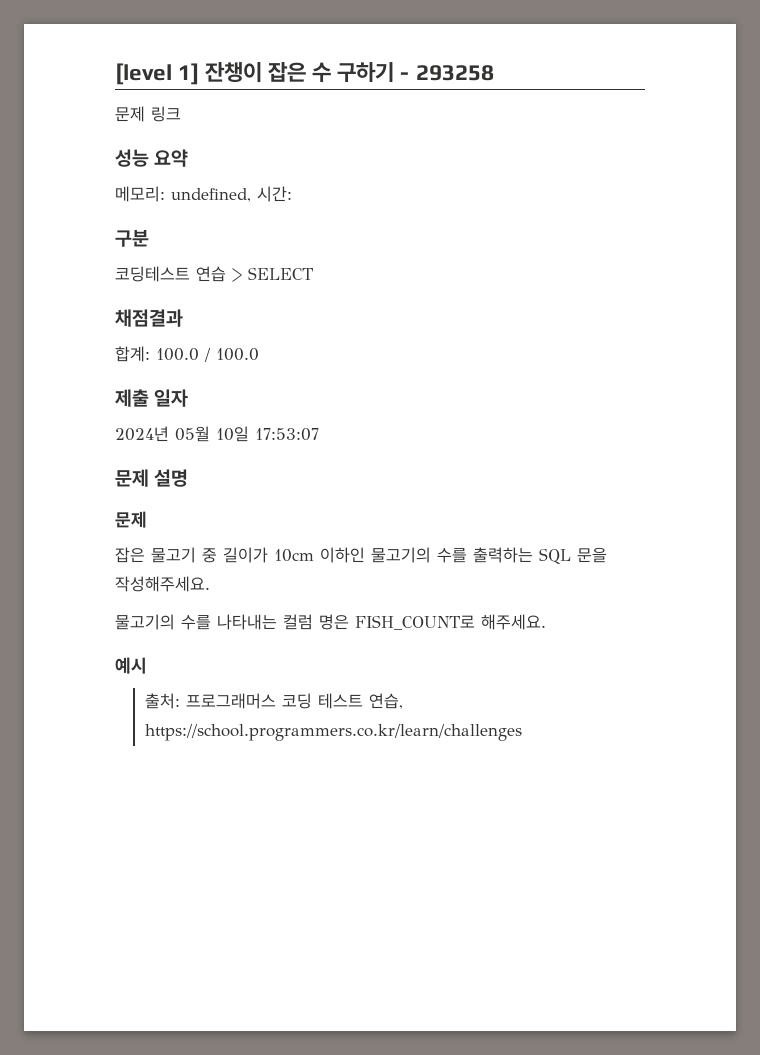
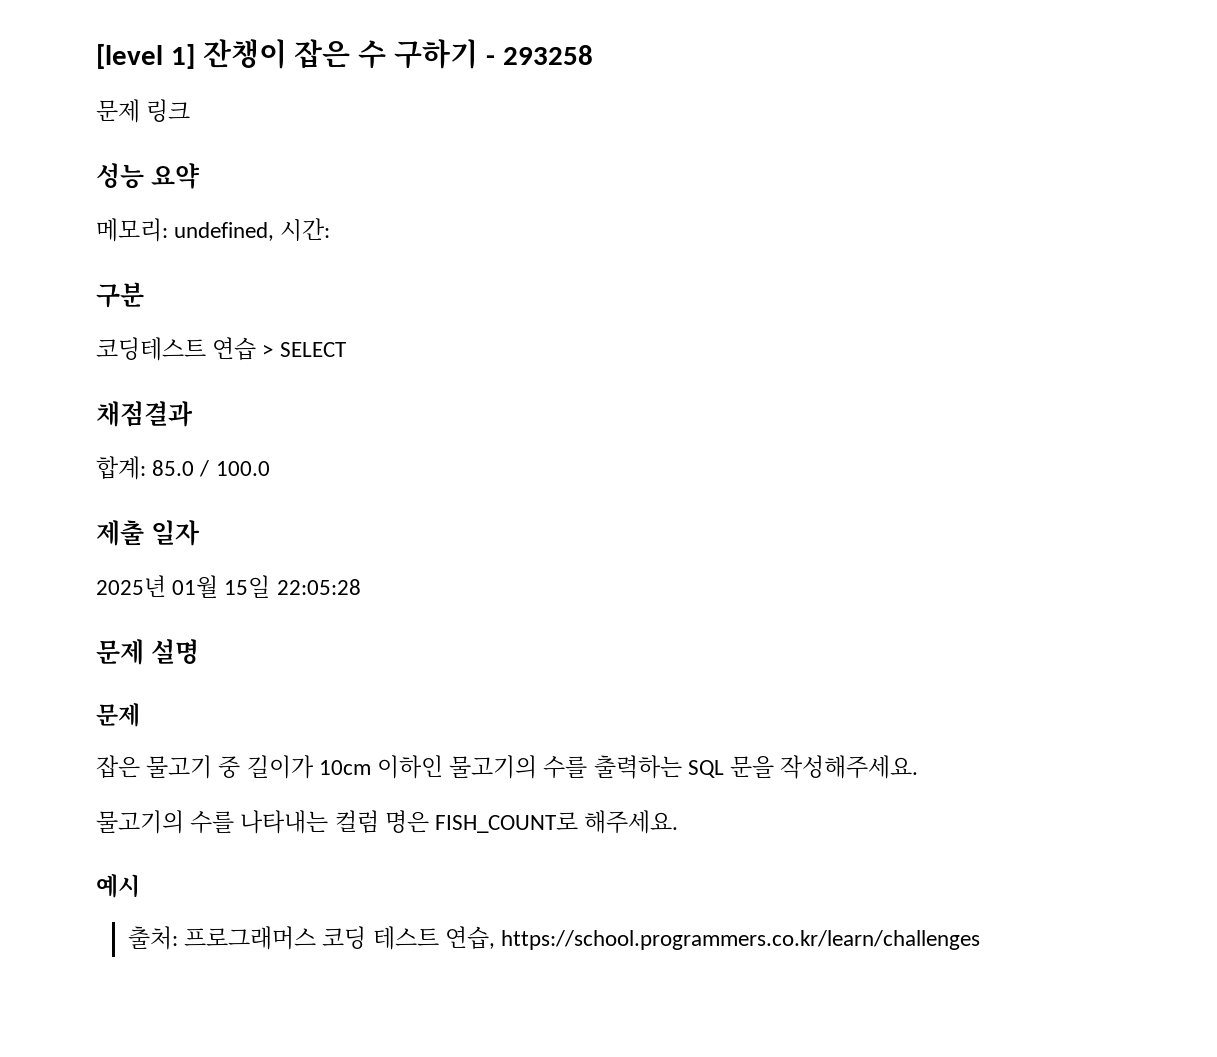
- 합계: 100.0 / 100.0
+ 합계: 85.0 / 100.0
- 2024년 05월 10일 17:53:07
+ 2025년 01월 15일 22:05:28

